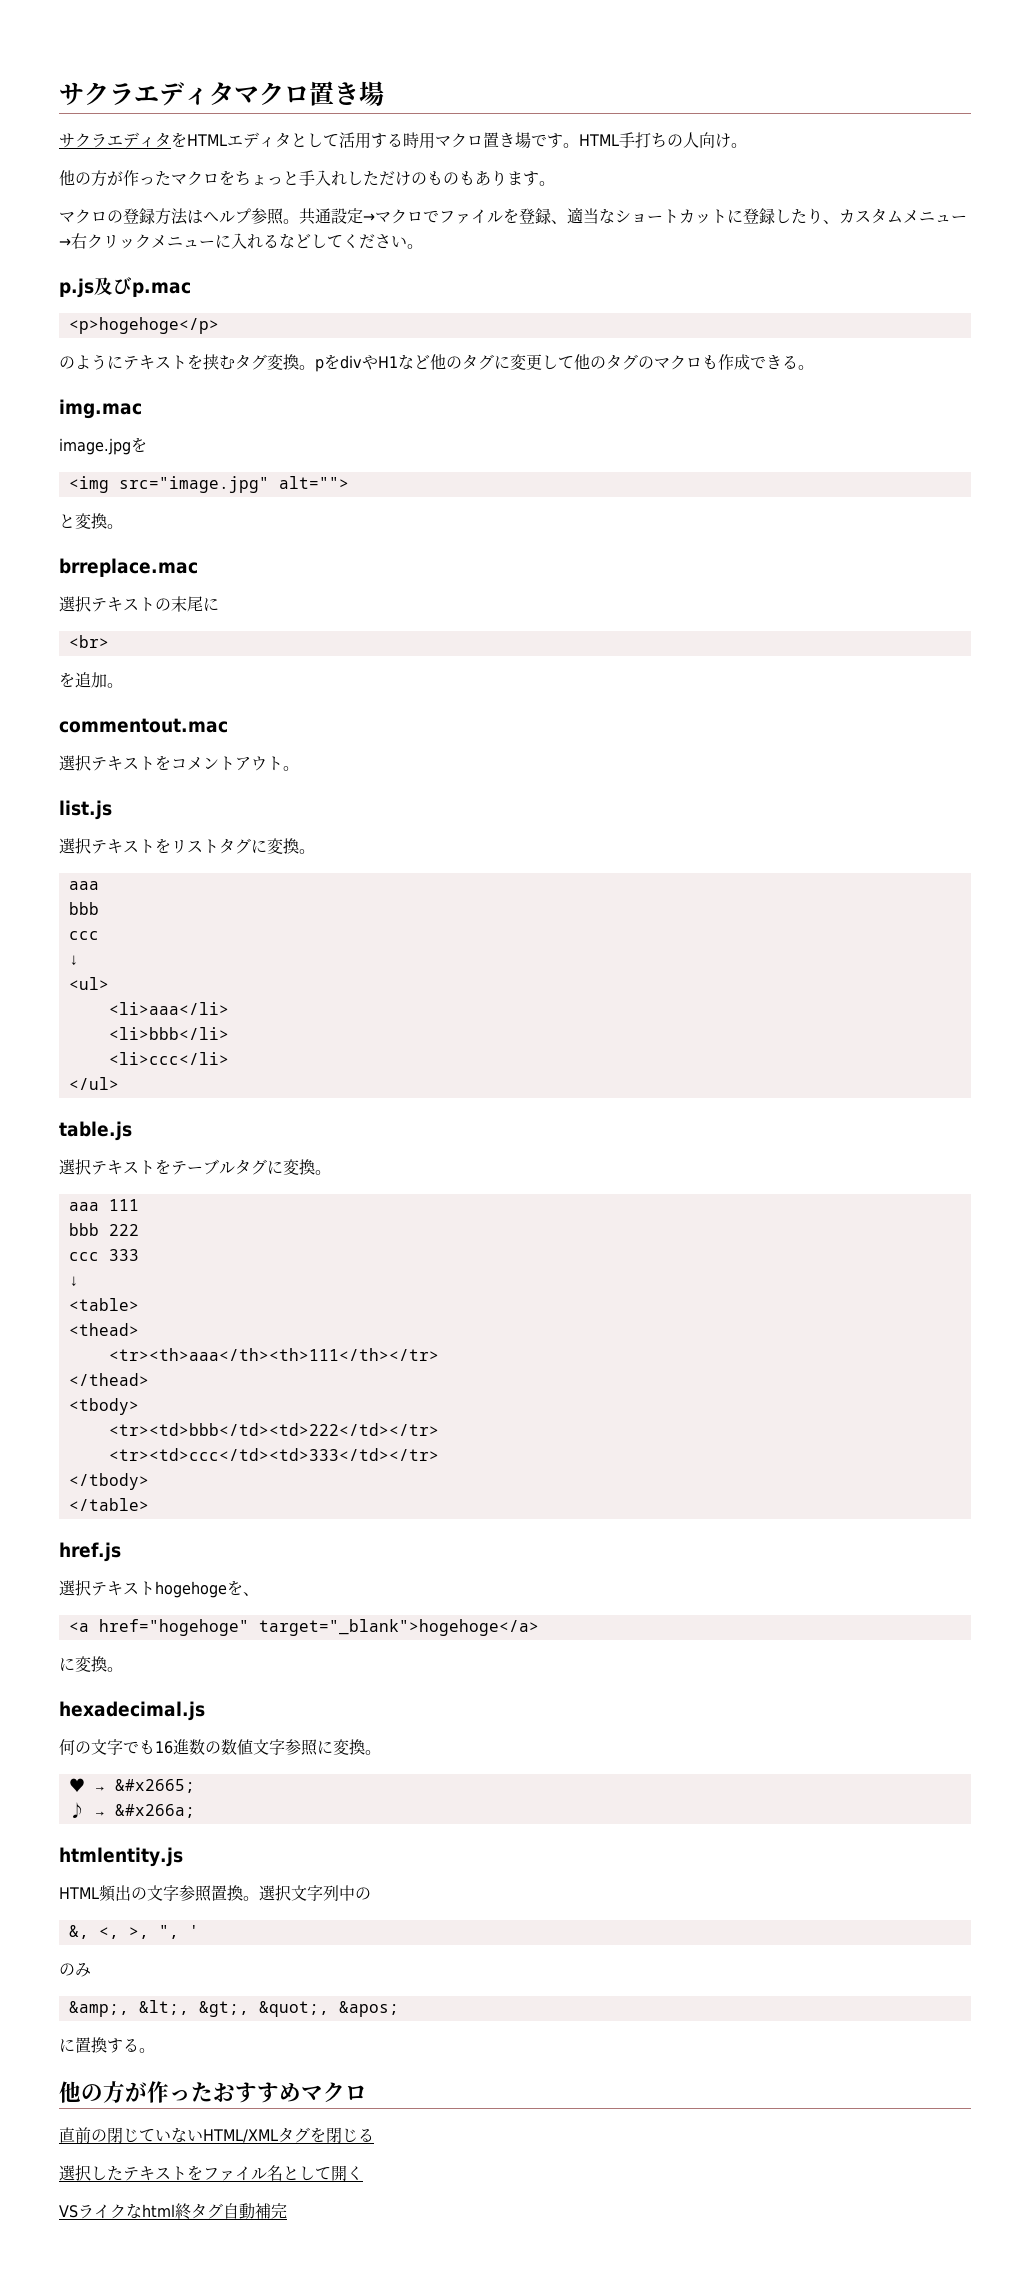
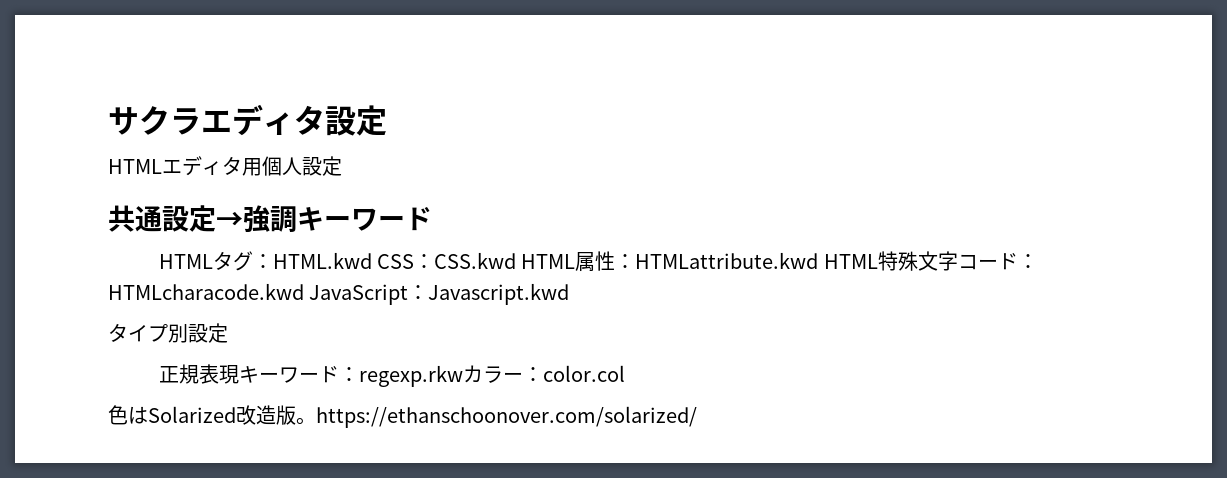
- サクラエディタマクロ置き場
- サクラエディタをHTMLエディタとして活用する時用マクロ置き場です。HTML手打ちの人向け。
- 他の方が作ったマクロをちょっと手入れしただけのものもあります。
- マクロの登録方法はヘルプ参照。共通設定→マクロでファイルを登録、適当なショートカットに登録したり、カスタムメニュー→右クリックメニューに入れるなどしてください。
- p.js及びp.mac
- <p>hogehoge</p>
- のようにテキストを挟むタグ変換。pをdivやH1など他のタグに変更して他のタグのマクロも作成できる。
- img.mac
- image.jpgを
- <img src="image.jpg" alt="">
- と変換。
- brreplace.mac
- 選択テキストの末尾に
- <br>
- を追加。
- commentout.mac
- 選択テキストをコメントアウト。
- list.js
- 選択テキストをリストタグに変換。
- aaa
- bbb
- ccc
- ↓
- <ul>
- <li>aaa</li>
- <li>bbb</li>
- <li>ccc</li>
- </ul>
- table.js
- 選択テキストをテーブルタグに変換。
- aaa 111
- bbb 222
- ccc 333
- ↓
- <table>
- <thead>
- <tr><th>aaa</th><th>111</th></tr>
- </thead>
- <tbody>
- <tr><td>bbb</td><td>222</td></tr>
- <tr><td>ccc</td><td>333</td></tr>
- </tbody>
- </table>
- href.js
- 選択テキストhogehogeを、
- <a href="hogehoge" target="_blank">hogehoge</a>
- に変換。
- hexadecimal.js
- 何の文字でも16進数の数値文字参照に変換。
- ♥ → &#x2665;
- ♪ → &#x266a;
- htmlentity.js
- HTML頻出の文字参照置換。選択文字列中の
- &, <, >, ", '
- のみ
- &amp;, &lt;, &gt;, &quot;, &apos;
- に置換する。
- 他の方が作ったおすすめマクロ
- 直前の閉じていないHTML/XMLタグを閉じる
- 選択したテキストをファイル名として開く
- VSライクなhtml終タグ自動補完
+ サクラエディタ設定
+ HTMLエディタ用個人設定
+ 共通設定→強調キーワード
+ HTMLタグ：HTML.kwd CSS：CSS.kwd HTML属性：HTMLattribute.kwd HTML特殊文字コード：HTMLcharacode.kwd JavaScript：Javascript.kwd
+ タイプ別設定
+ 正規表現キーワード：regexp.rkwカラー：color.col
+ 色はSolarized改造版。https://ethanschoonover.com/solarized/

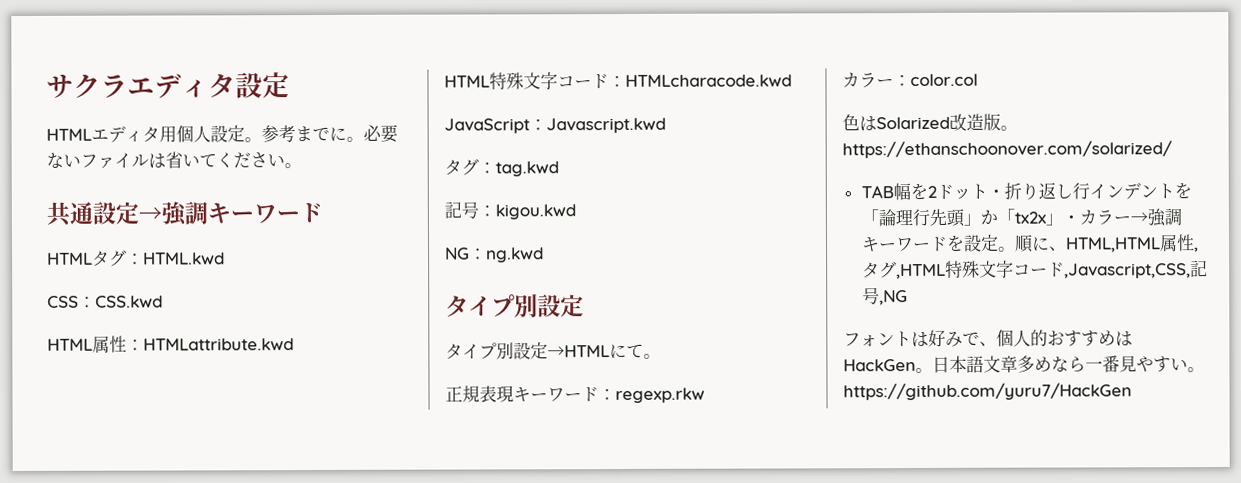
- HTMLエディタ用個人設定
+ HTMLエディタ用個人設定。参考までに。必要ないファイルは省いてください。
- HTMLタグ：HTML.kwd CSS：CSS.kwd HTML属性：HTMLattribute.kwd HTML特殊文字コード：HTMLcharacode.kwd JavaScript：Javascript.kwd
+ HTMLタグ：HTML.kwd
+ CSS：CSS.kwd
+ HTML属性：HTMLattribute.kwd
+ HTML特殊文字コード：HTMLcharacode.kwd
+ JavaScript：Javascript.kwd
+ タグ：tag.kwd
+ 記号：kigou.kwd
+ NG：ng.kwd
  タイプ別設定
+ タイプ別設定→HTMLにて。
- 正規表現キーワード：regexp.rkwカラー：color.col
+ 正規表現キーワード：regexp.rkw
+ カラー：color.col
+ TAB幅を2ドット・折り返し行インデントを「論理行先頭」か「tx2x」・カラー→強調キーワードを設定。順に、HTML,HTML属性,タグ,HTML特殊文字コード,Javascript,CSS,記号,NG
+ フォントは好みで、個人的おすすめはHackGen。日本語文章多めなら一番見やすい。https://github.com/yuru7/HackGen

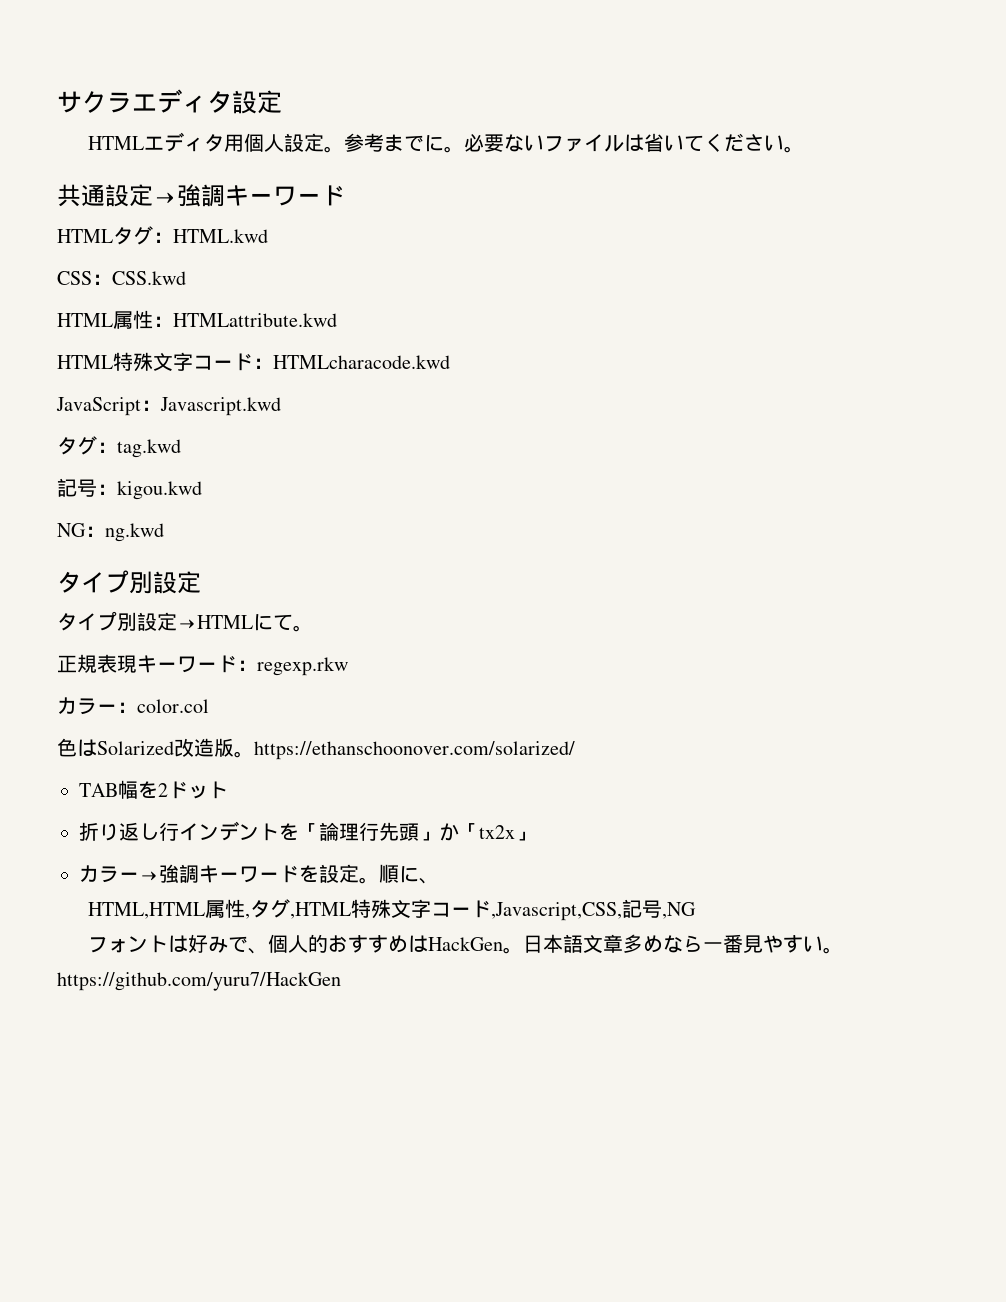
- TAB幅を2ドット・折り返し行インデントを「論理行先頭」か「tx2x」・カラー→強調キーワードを設定。
+ TAB幅を2ドット
+ 折り返し行インデントを「論理行先頭」か「tx2x」
+ カラー→強調キーワードを設定。
- 順に、HTML,HTML属性,タグ,HTML特殊文字コード,Javascript,CSS,記号,NG
+ 順に、
+ HTML,HTML属性,タグ,HTML特殊文字コード,Javascript,CSS,記号,NG

